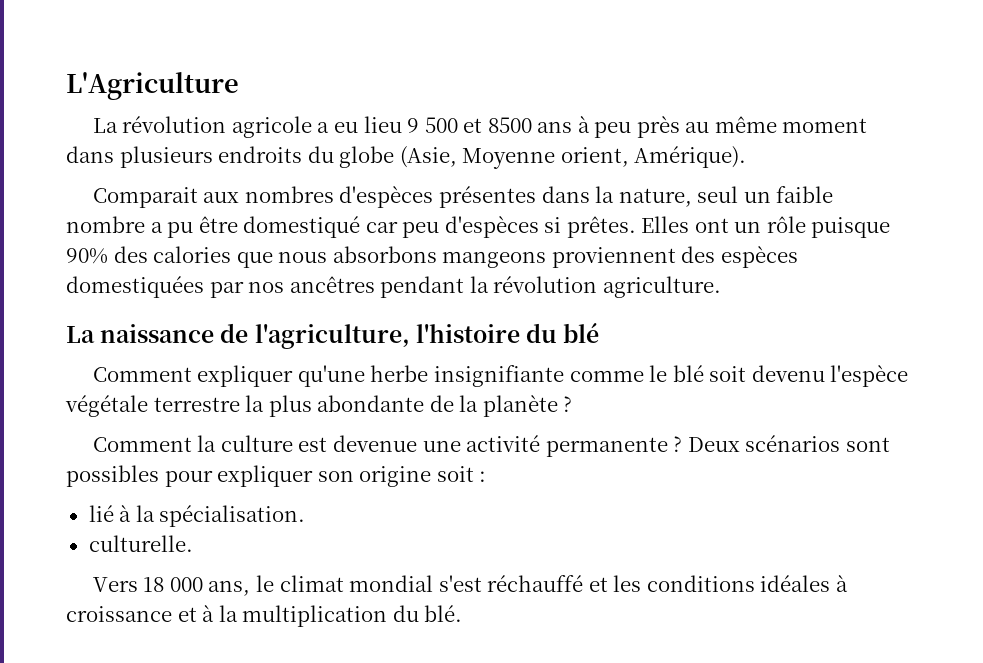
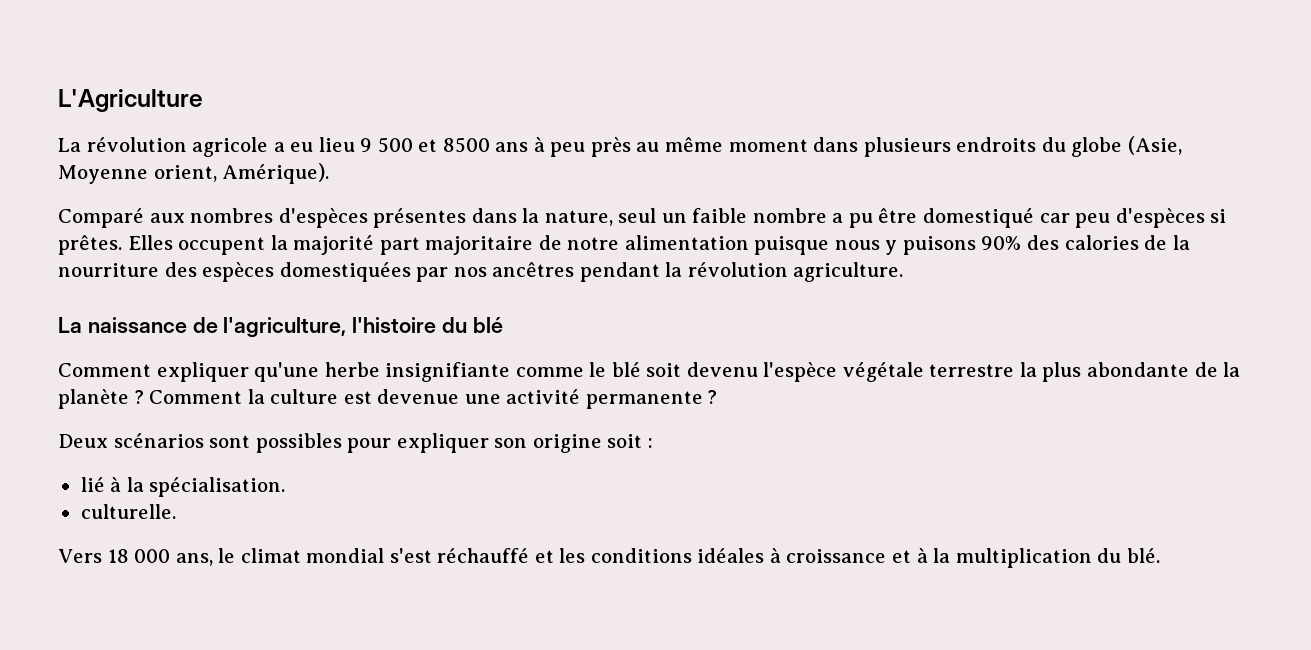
- Comparait aux nombres d'espèces présentes dans la nature, seul un faible nombre a pu être domestiqué car peu d'espèces si prêtes.
+ Comparé aux nombres d'espèces présentes dans la nature, seul un faible nombre a pu être domestiqué car peu d'espèces si prêtes.
- Elles ont un rôle puisque 90% des calories que nous absorbons mangeons proviennent des espèces domestiquées par nos ancêtres pendant la révolution agriculture.
+ Elles occupent la majorité part majoritaire de notre alimentation puisque nous y puisons 90% des calories de la nourriture des espèces domestiquées par nos ancêtres pendant la révolution agriculture.
- Comment expliquer qu'une herbe insignifiante comme le blé soit devenu l'espèce végétale terrestre la plus abondante de la planète ?
- Comment la culture est devenue une activité permanente ? Deux scénarios sont possibles pour expliquer son origine soit :
+ Comment expliquer qu'une herbe insignifiante comme le blé soit devenu l'espèce végétale terrestre la plus abondante de la planète ? Comment la culture est devenue une activité permanente ?
+ Deux scénarios sont possibles pour expliquer son origine soit :

